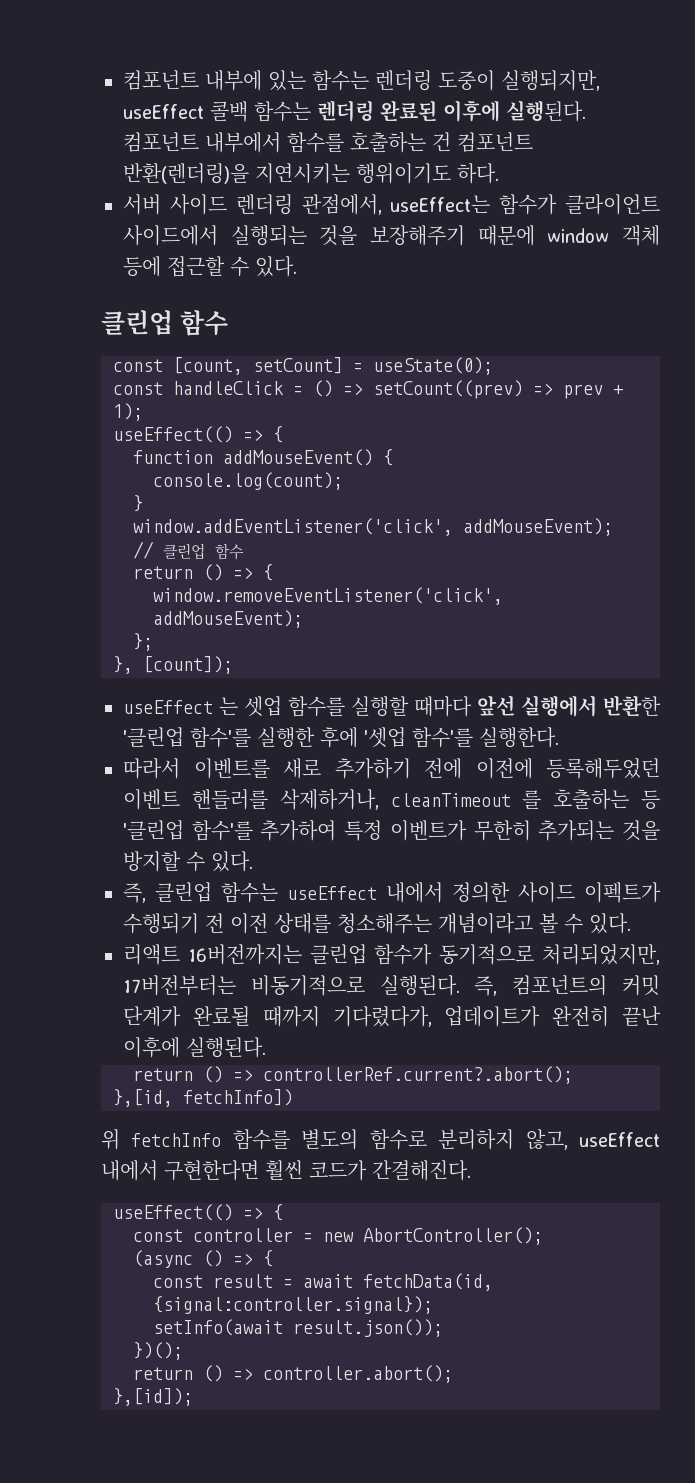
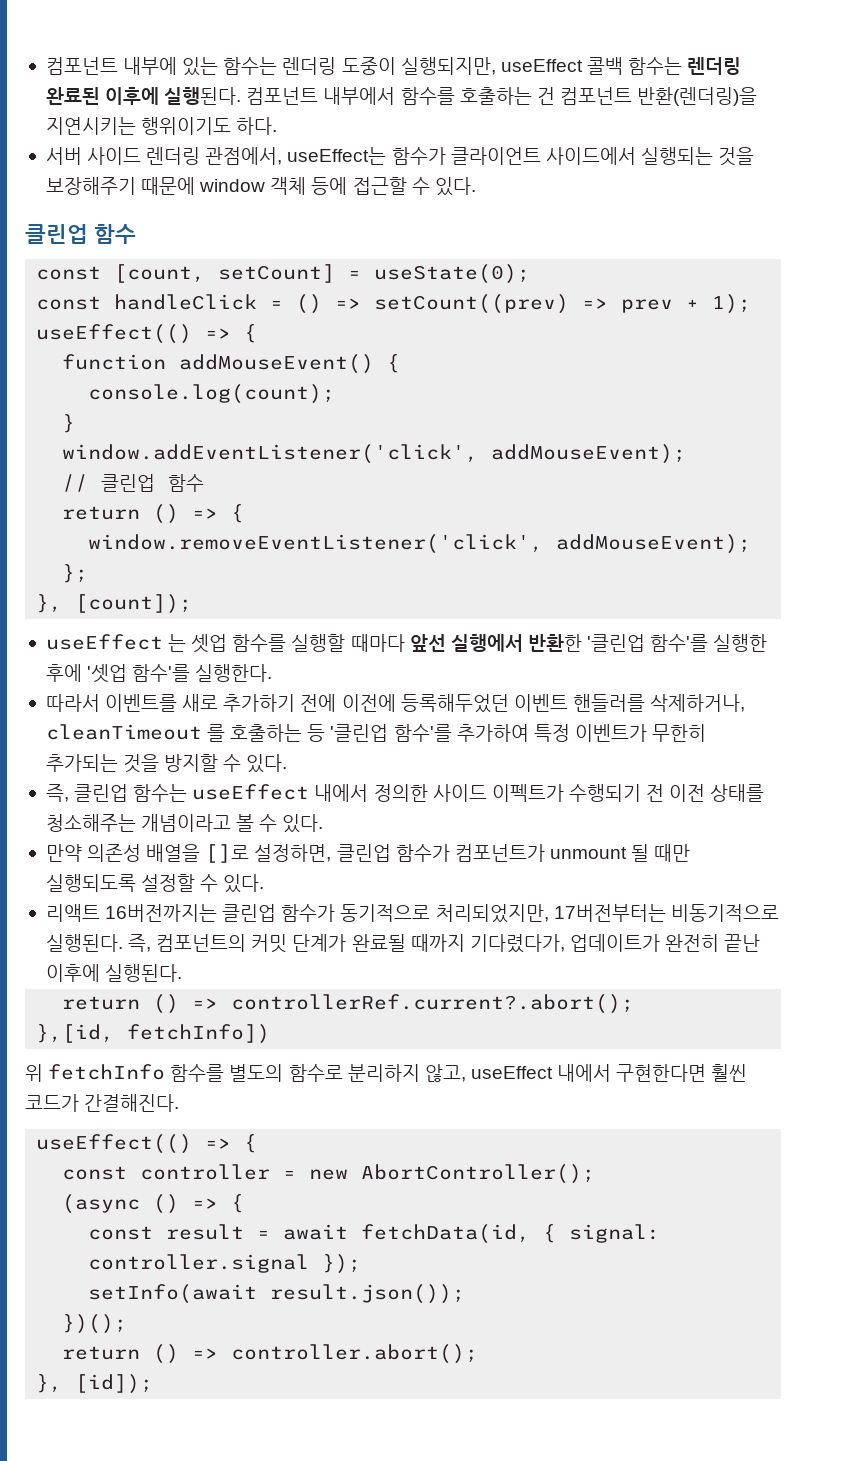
+ 만약 의존성 배열을 []로 설정하면, 클린업 함수가 컴포넌트가 unmount 될 때만 실행되도록 설정할 수 있다.
- const result = await fetchData(id, {signal:controller.signal});
+ const result = await fetchData(id, { signal: controller.signal });
- },[id]);
+ }, [id]);

